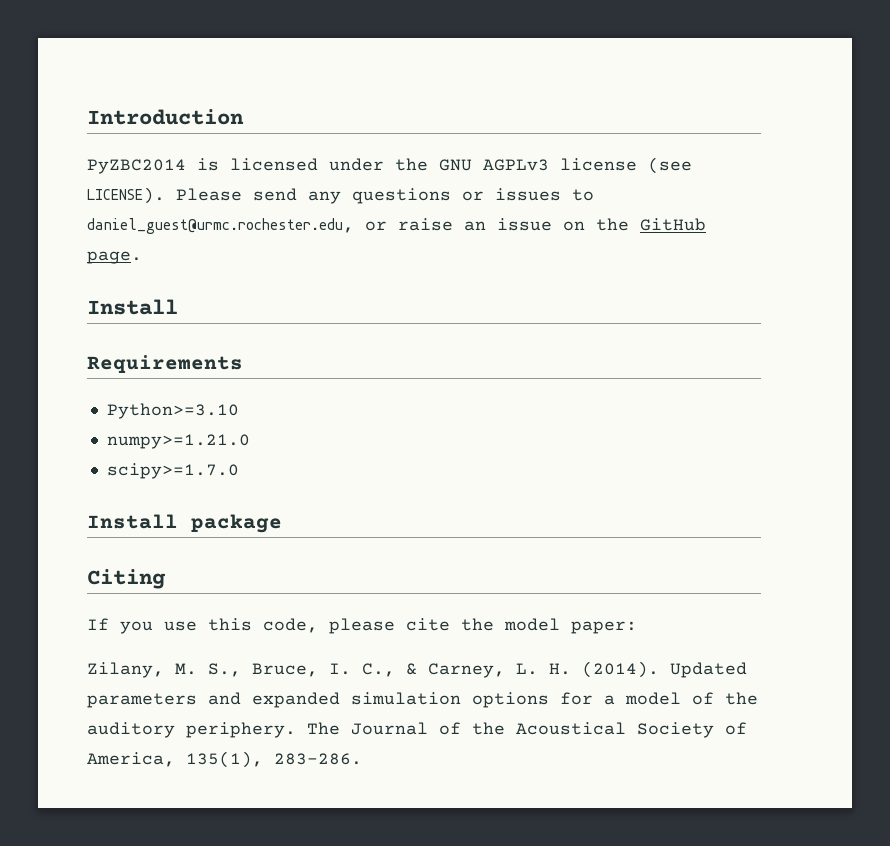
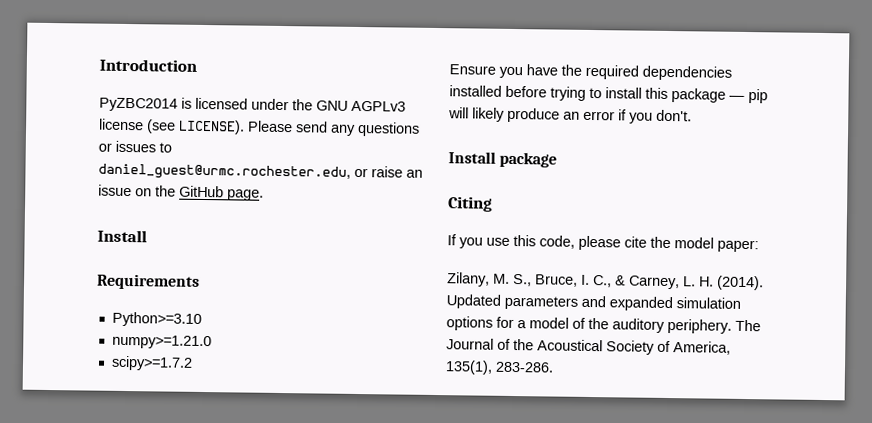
- scipy>=1.7.0
+ scipy>=1.7.2
+ Ensure you have the required dependencies installed before trying to install this package — pip will likely produce an error if you don't.

